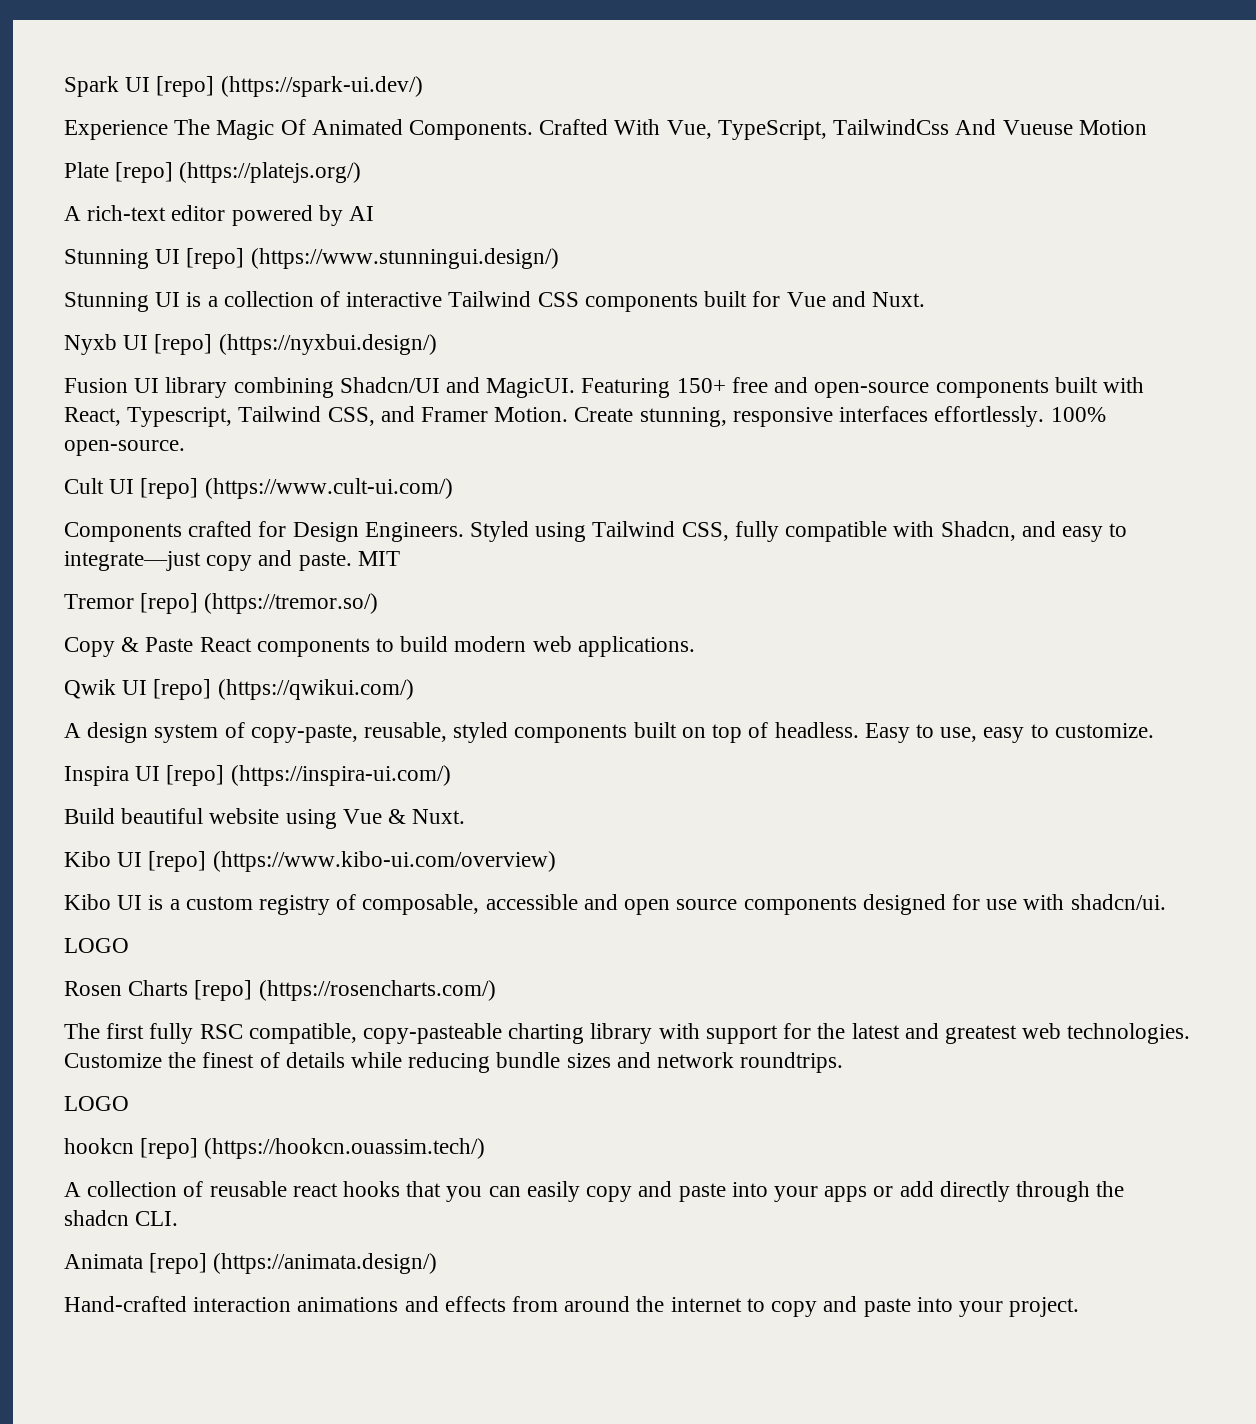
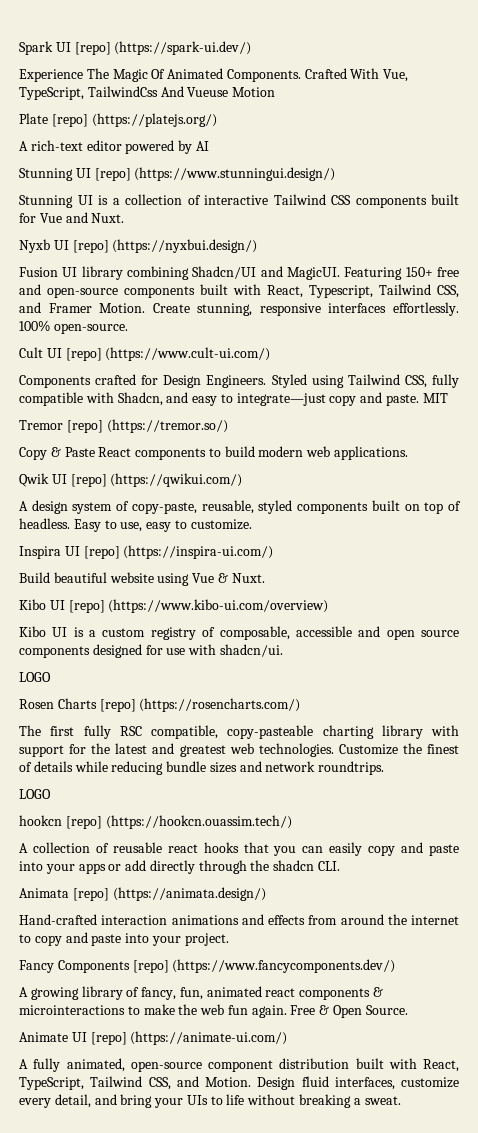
+ Fancy Components [repo] (https://www.fancycomponents.dev/)
+ A growing library of fancy, fun, animated react components & microinteractions to make the web fun again. Free & Open Source.
+ Animate UI [repo] (https://animate-ui.com/)
+ A fully animated, open-source component distribution built with React, TypeScript, Tailwind CSS, and Motion. Design fluid interfaces, customize every detail, and bring your UIs to life without breaking a sweat.

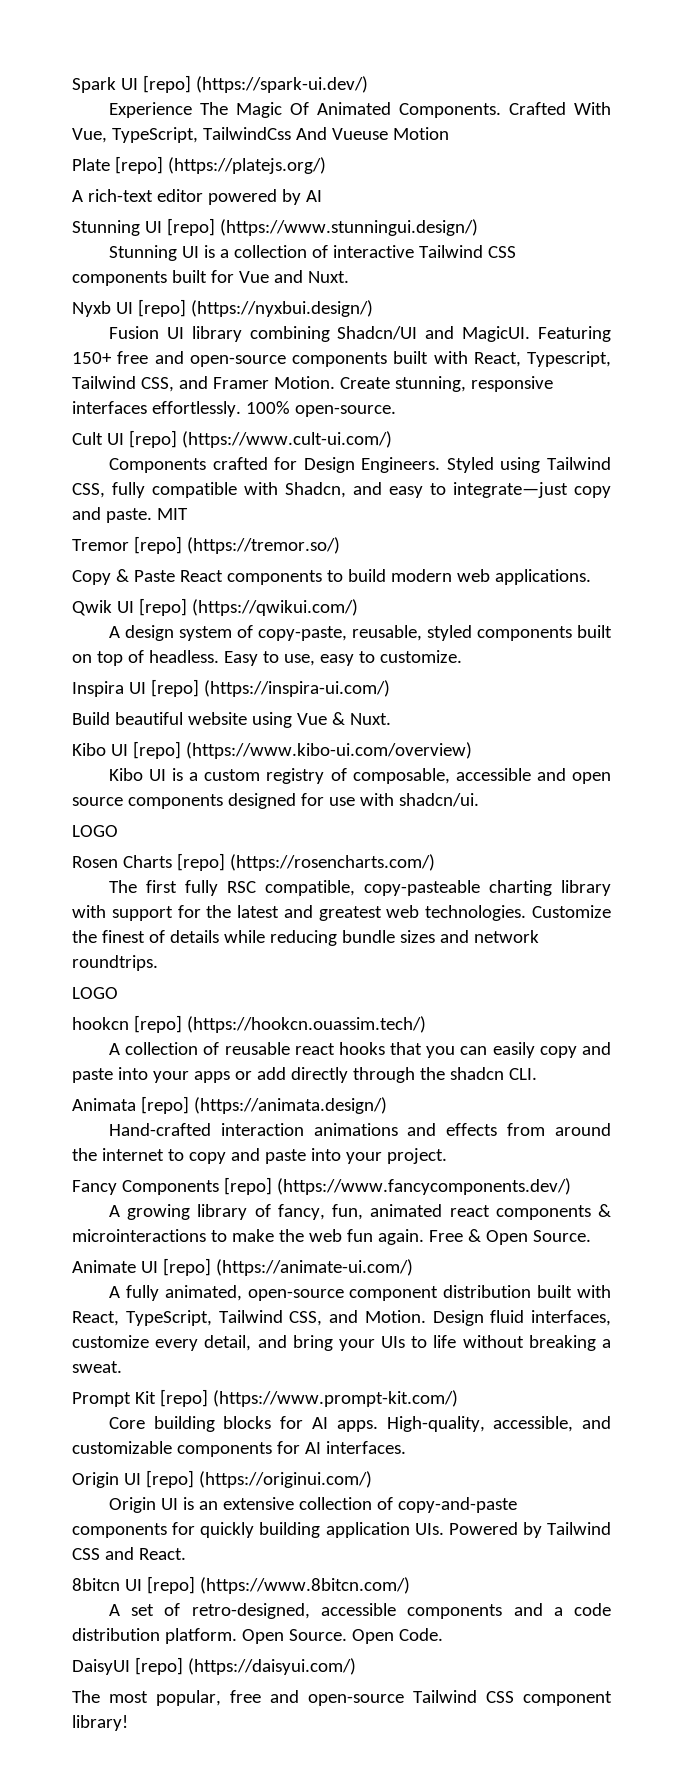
+ Prompt Kit [repo] (https://www.prompt-kit.com/)
+ Core building blocks for AI apps. High-quality, accessible, and customizable components for AI interfaces.
+ Origin UI [repo] (https://originui.com/)
+ Origin UI is an extensive collection of copy-and-paste components for quickly building application UIs. Powered by Tailwind CSS and React.
+ 8bitcn UI [repo] (https://www.8bitcn.com/)
+ A set of retro-designed, accessible components and a code distribution platform. Open Source. Open Code.
+ DaisyUI [repo] (https://daisyui.com/)
+ The most popular, free and open-source Tailwind CSS component library!

